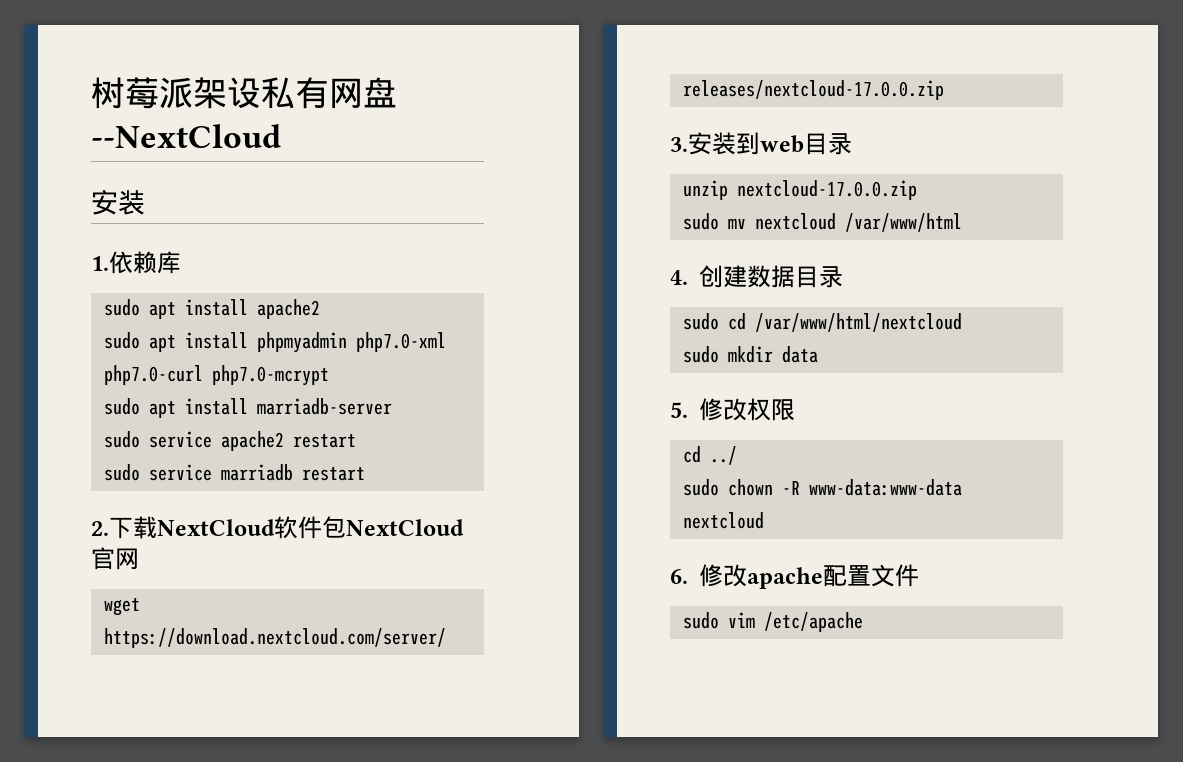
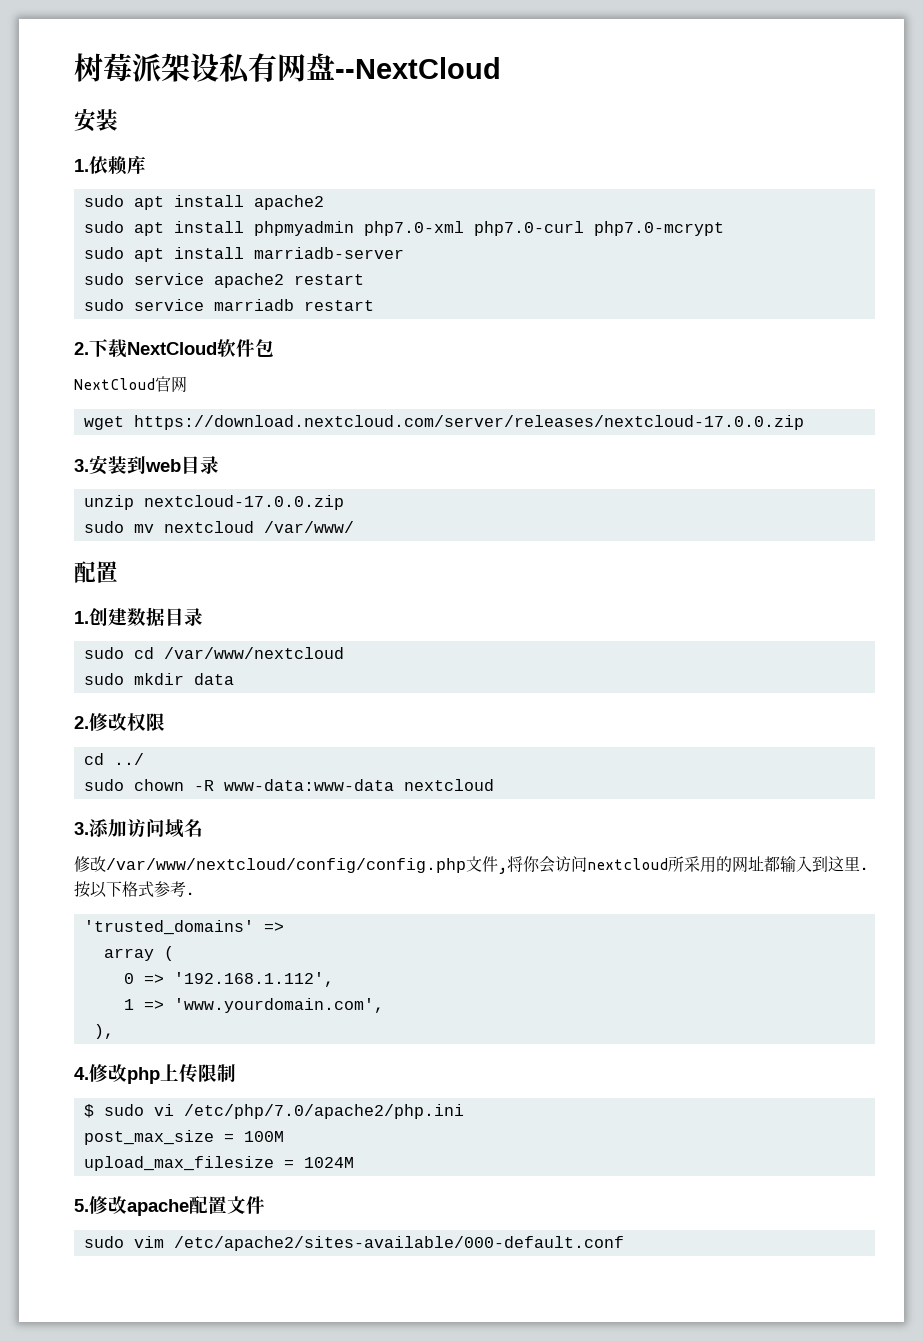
- 2.下载NextCloud软件包NextCloud官网
+ 2.下载NextCloud软件包
+ NextCloud官网
- sudo mv nextcloud /var/www/html
- 4.创建数据目录
+ sudo mv nextcloud /var/www/
+ 配置
+ 1.创建数据目录
- sudo cd /var/www/html/nextcloud
+ sudo cd /var/www/nextcloud
- 5.修改权限
+ 2.修改权限
- 6.修改apache配置文件
+ 3.添加访问域名
+ 修改/var/www/nextcloud/config/config.php文件,将你会访问nextcloud所采用的网址都输入到这里.按以下格式参考.
+ 'trusted_domains' =>
+ array (
+ 0 => '192.168.1.112',
+ 1 => 'www.yourdomain.com',
+ ),
+ 4.修改php上传限制
+ $ sudo vi /etc/php/7.0/apache2/php.ini
+ post_max_size = 100M
+ upload_max_filesize = 1024M
+ 5.修改apache配置文件
- sudo vim /etc/apache
+ sudo vim /etc/apache2/sites-available/000-default.conf

